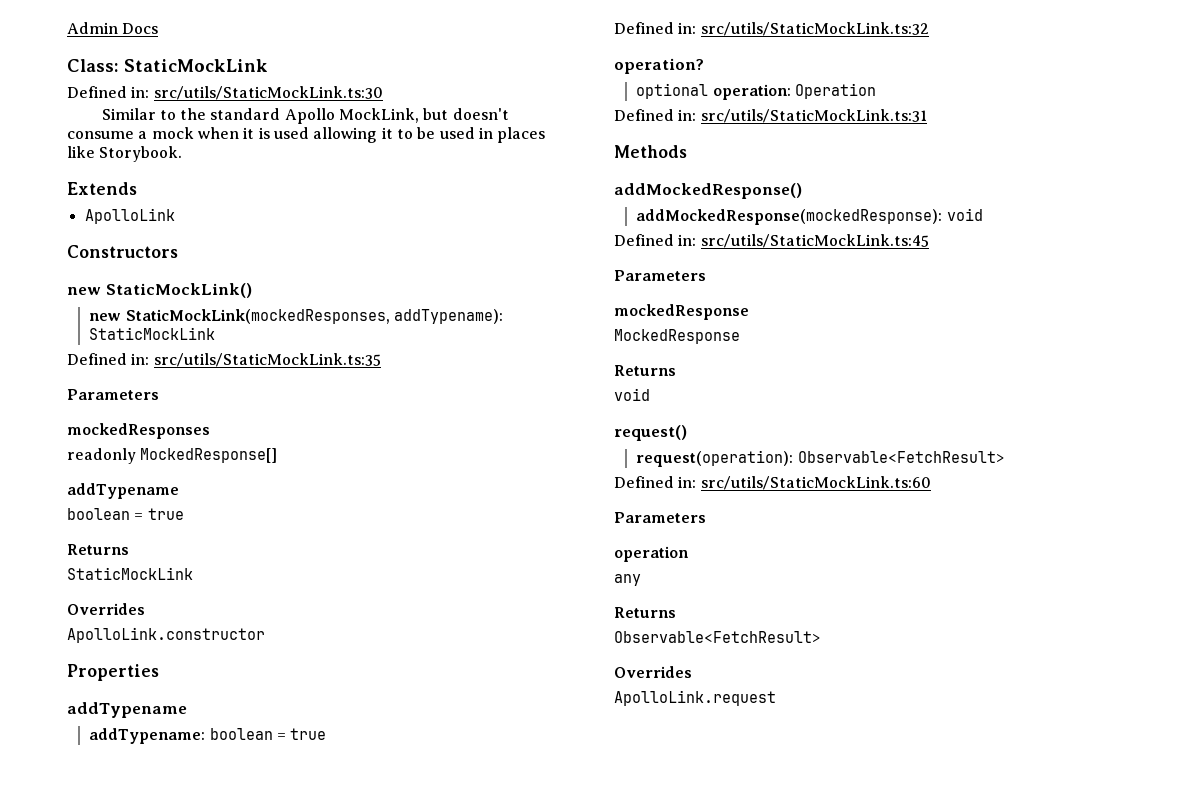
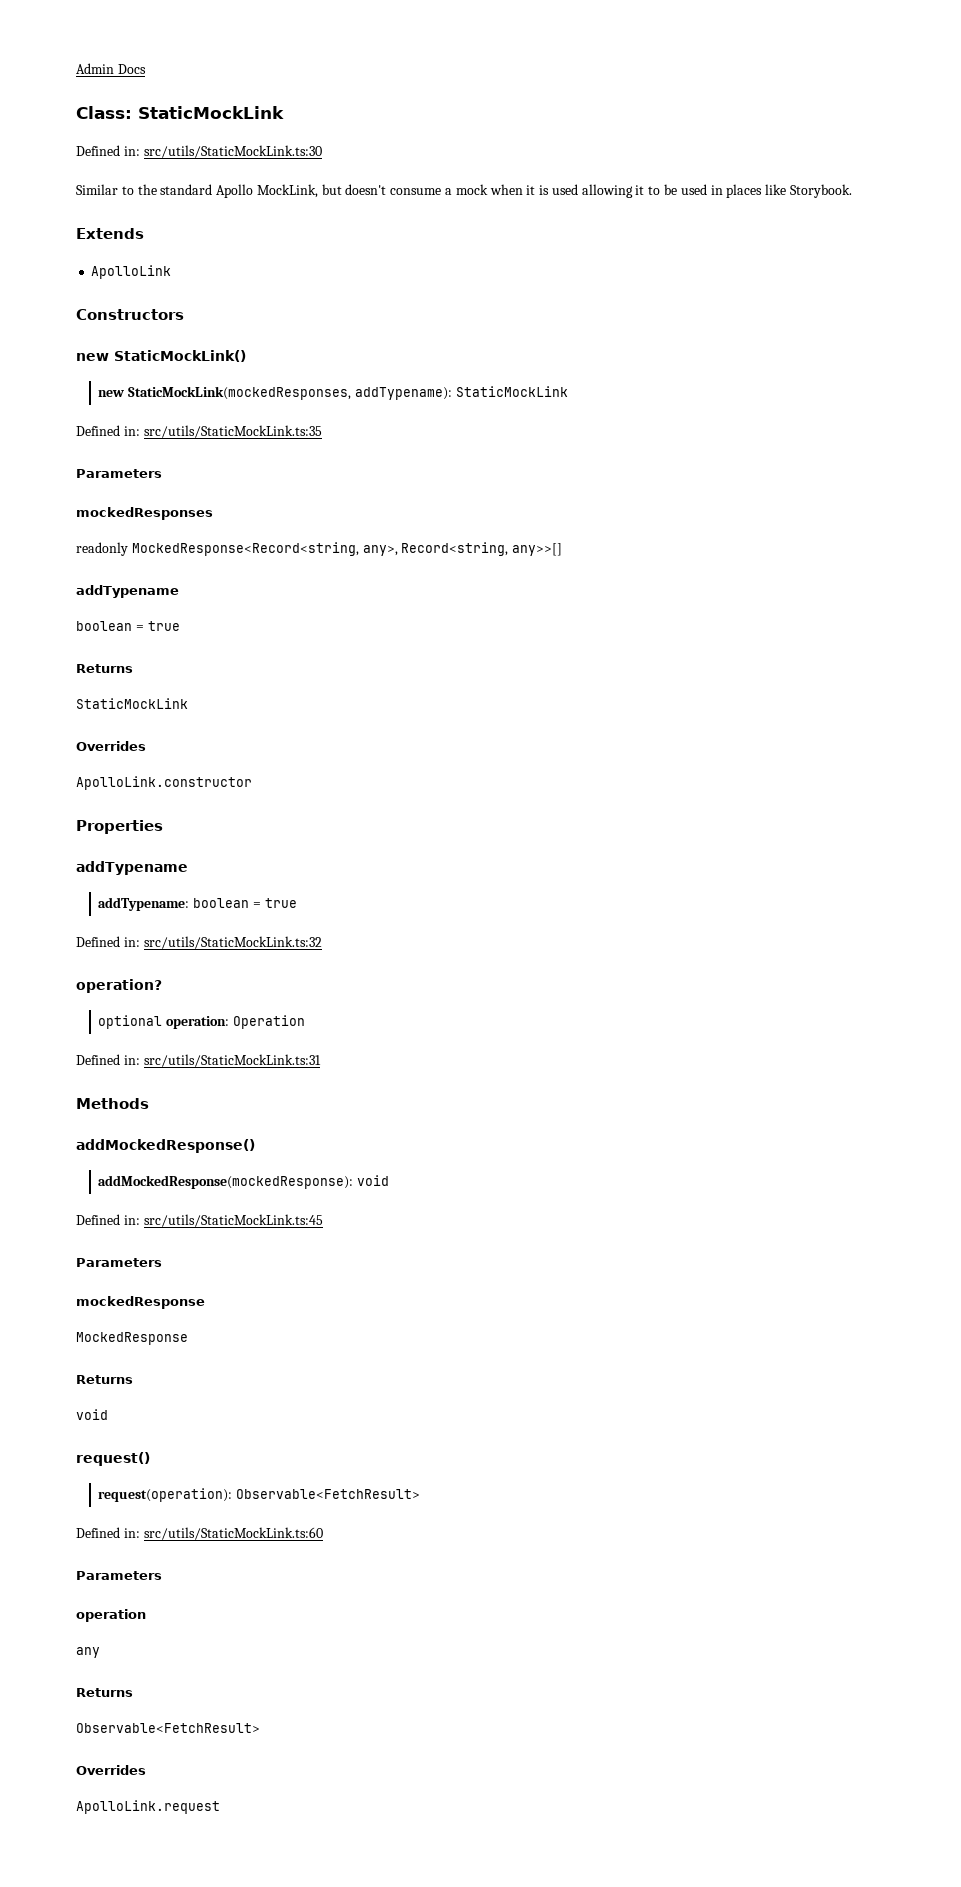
- readonly MockedResponse[]
+ readonly MockedResponse<Record<string, any>, Record<string, any>>[]

